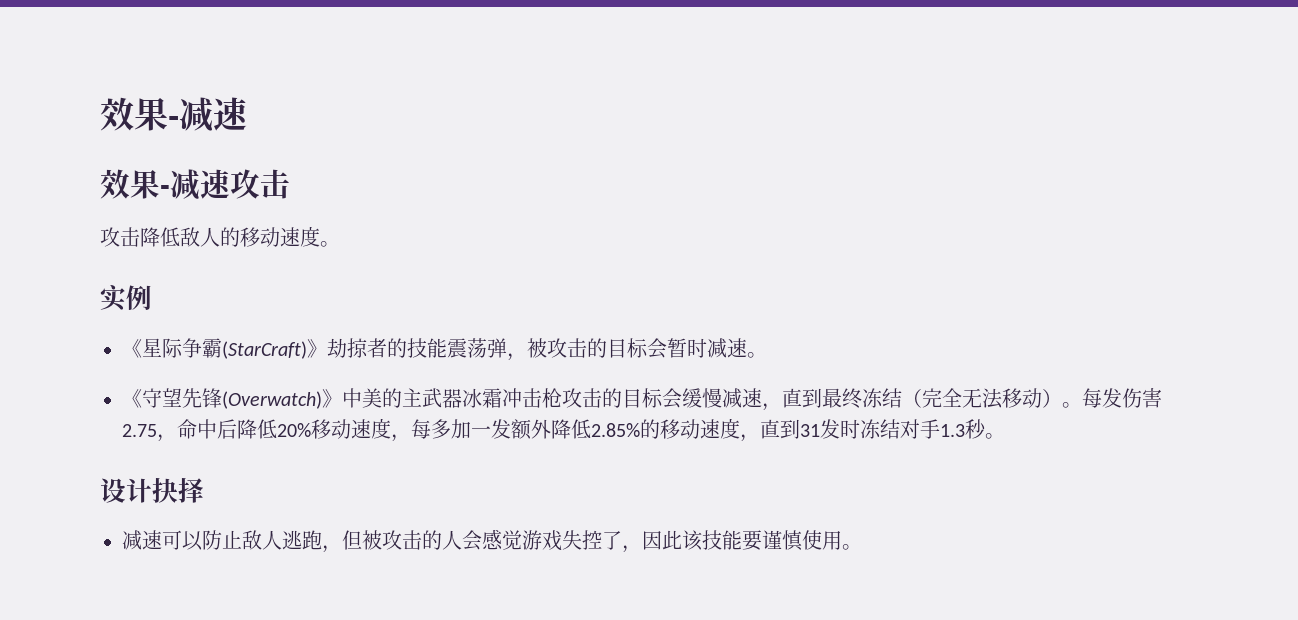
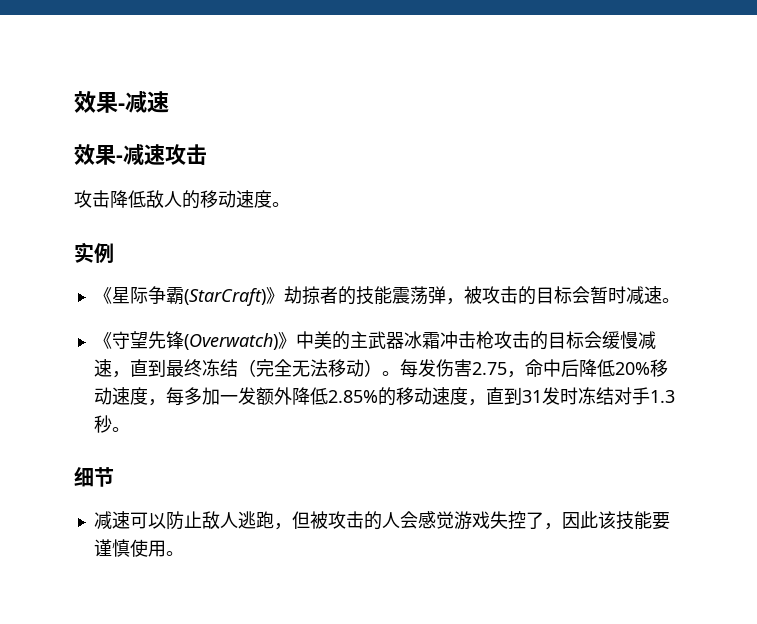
- 设计抉择
+ 细节

